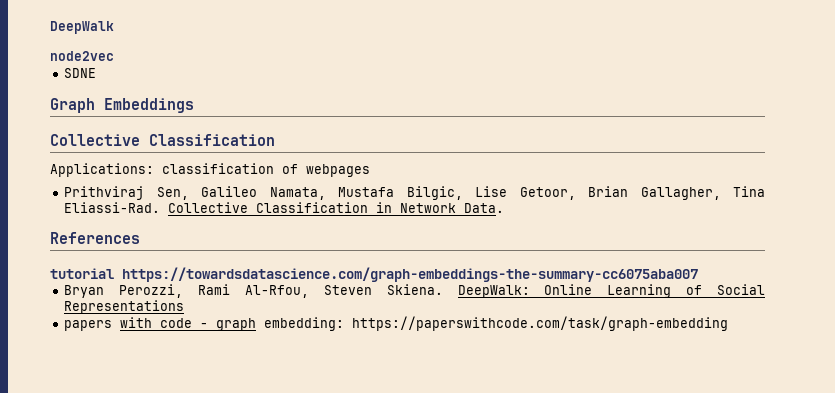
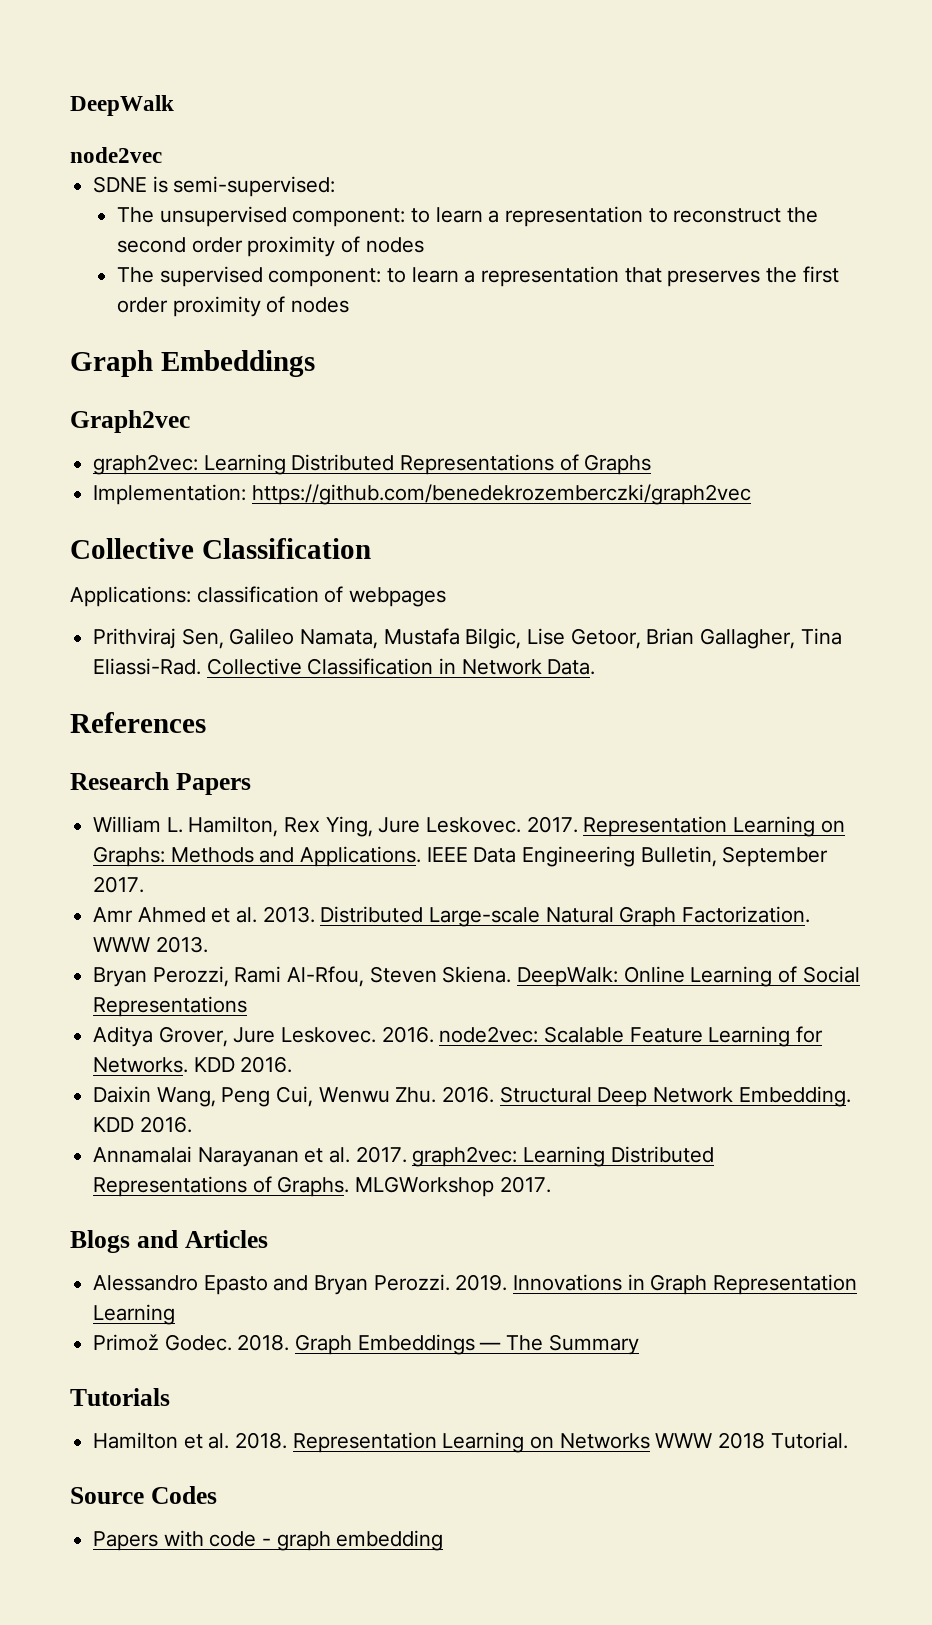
- SDNE
+ SDNE is semi-supervised:
+ The unsupervised component: to learn a representation to reconstruct the second order proximity of nodes
+ The supervised component: to learn a representation that preserves the first order proximity of nodes
  Graph Embeddings
+ Graph2vec
+ graph2vec: Learning Distributed Representations of Graphs
+ Implementation: https://github.com/benedekrozemberczki/graph2vec
- tutorial https://towardsdatascience.com/graph-embeddings-the-summary-cc6075aba007
+ Research Papers
+ William L. Hamilton, Rex Ying, Jure Leskovec. 2017. Representation Learning on Graphs: Methods and Applications. IEEE Data Engineering Bulletin, September 2017.
+ Amr Ahmed et al. 2013. Distributed Large-scale Natural Graph Factorization. WWW 2013.
- papers with code - graph embedding: https://paperswithcode.com/task/graph-embedding
+ Aditya Grover, Jure Leskovec. 2016. node2vec: Scalable Feature Learning for Networks. KDD 2016.
+ Daixin Wang, Peng Cui, Wenwu Zhu. 2016. Structural Deep Network Embedding. KDD 2016.
+ Annamalai Narayanan et al. 2017. graph2vec: Learning Distributed Representations of Graphs. MLGWorkshop 2017.
+ Blogs and Articles
+ Alessandro Epasto and Bryan Perozzi. 2019. Innovations in Graph Representation Learning
+ Primož Godec. 2018. Graph Embeddings — The Summary
+ Tutorials
+ Hamilton et al. 2018. Representation Learning on Networks WWW 2018 Tutorial.
+ Source Codes
+ Papers with code - graph embedding

